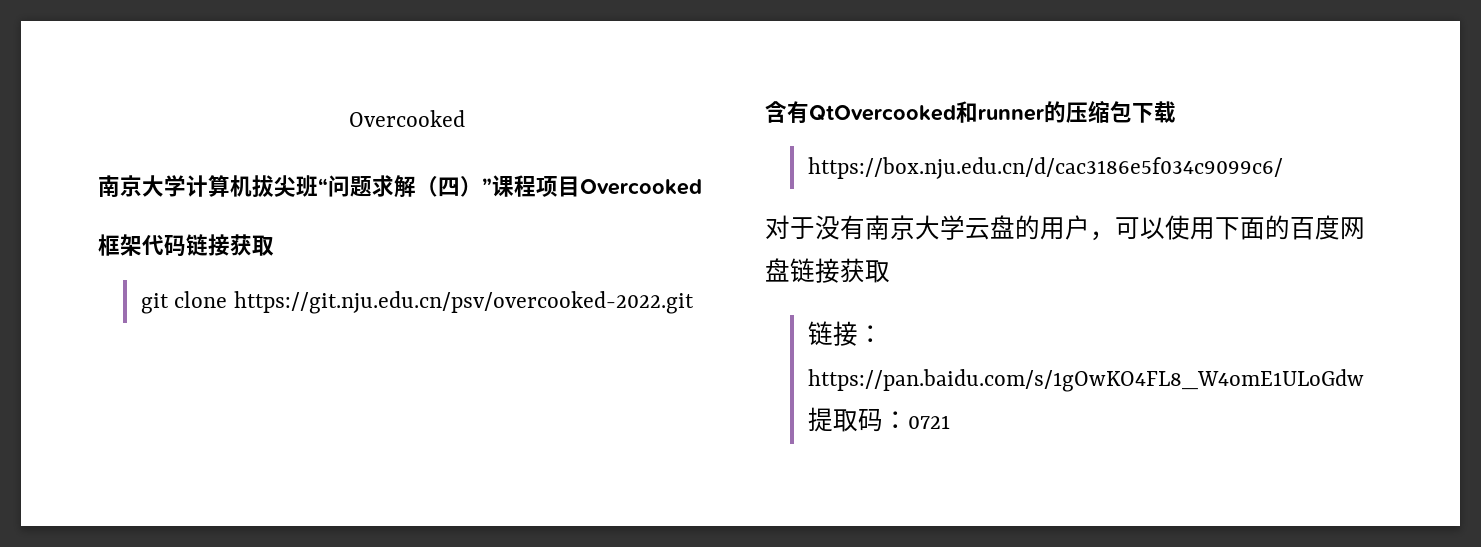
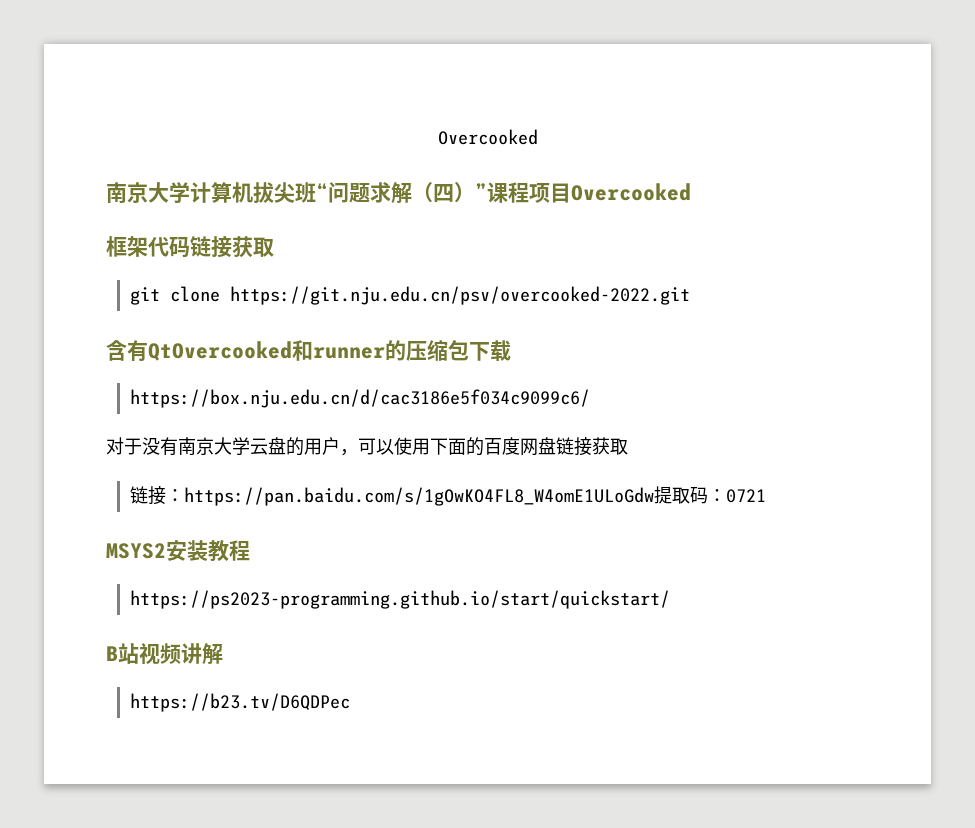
+ MSYS2安装教程
+ https://ps2023-programming.github.io/start/quickstart/
+ B站视频讲解
+ https://b23.tv/D6QDPec

